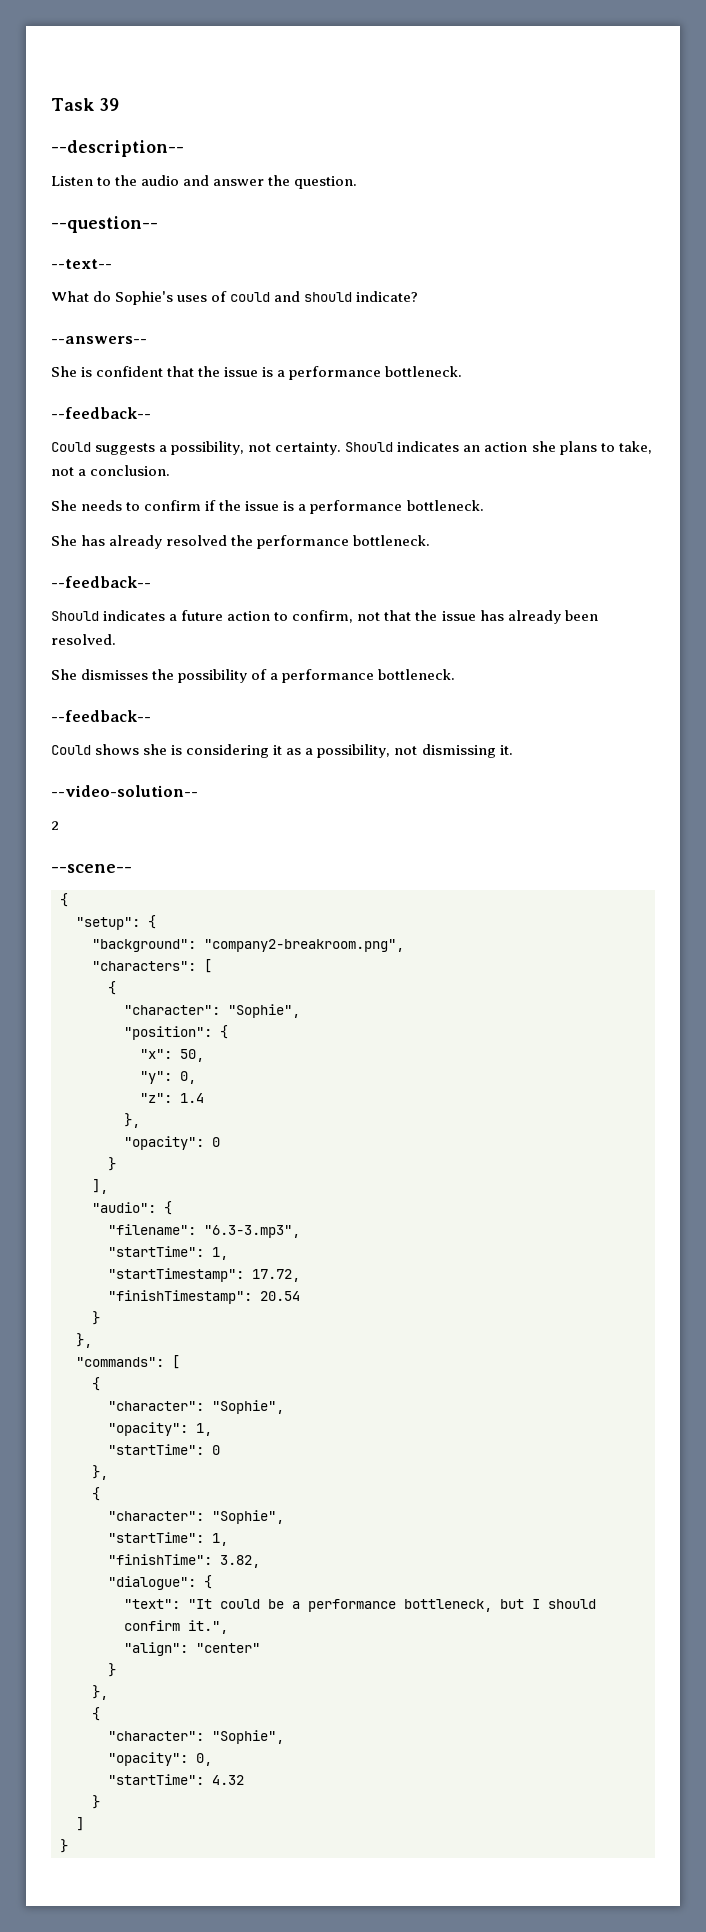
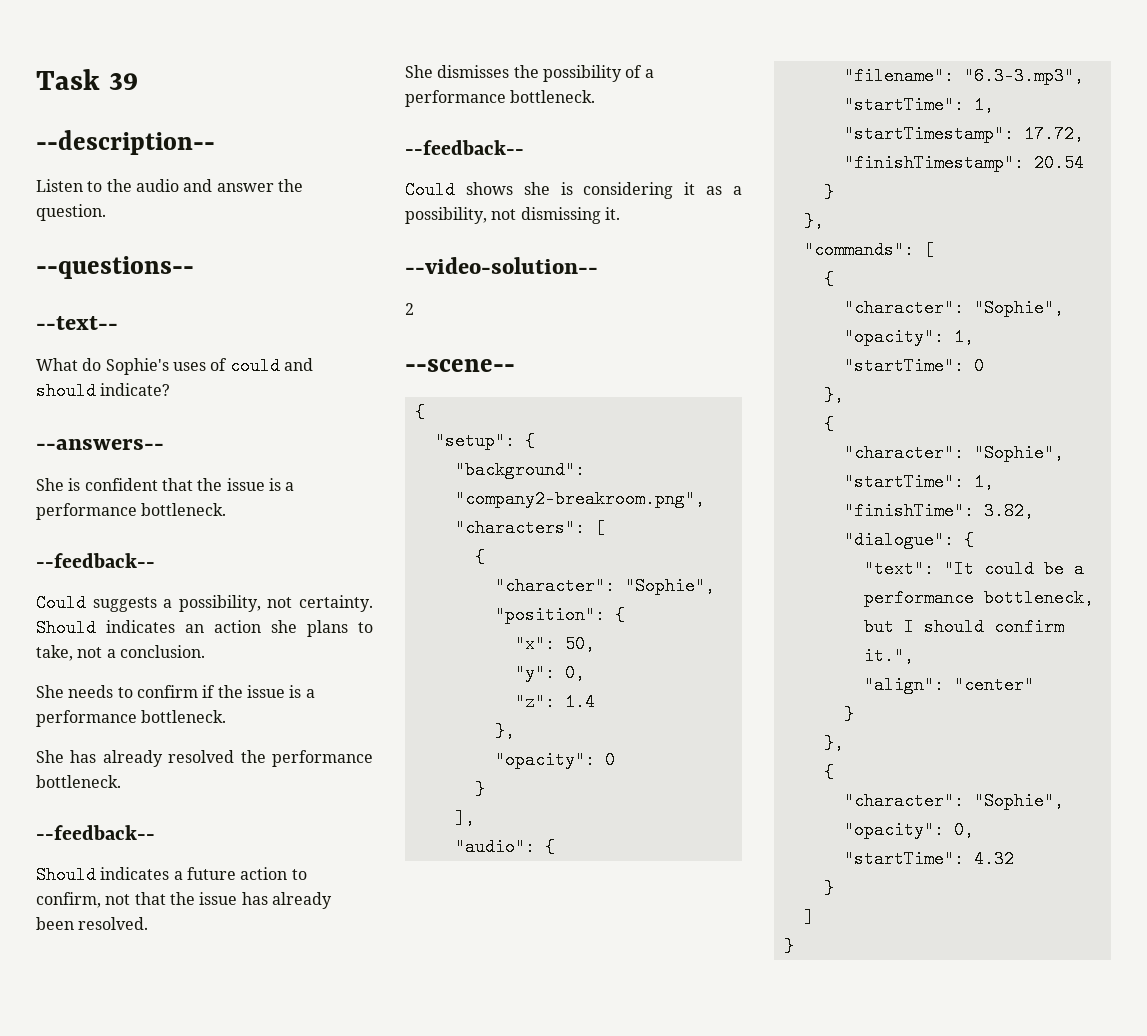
- --question--
+ --questions--

